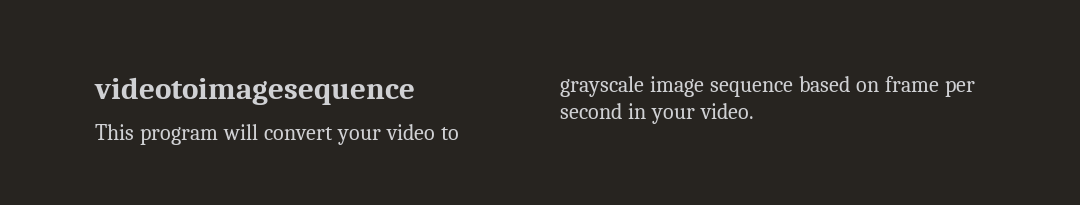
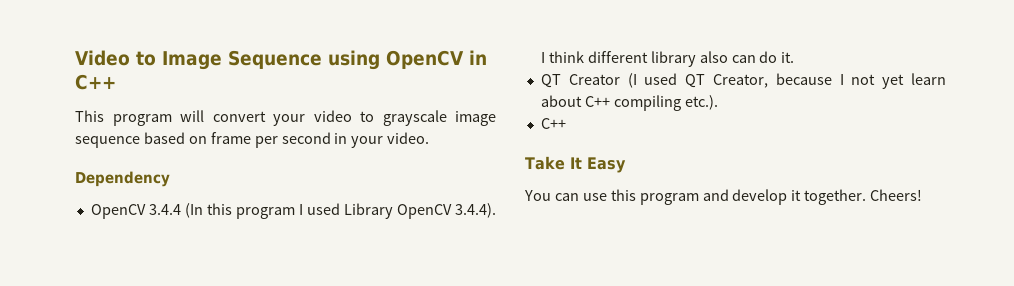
- videotoimagesequence
+ Video to Image Sequence using OpenCV in C++
+ Dependency
+ OpenCV 3.4.4 (In this program I used Library OpenCV 3.4.4). I think different library also can do it.
+ QT Creator (I used QT Creator, because I not yet learn about C++ compiling etc.).
+ C++
+ Take It Easy
+ You can use this program and develop it together. Cheers!

